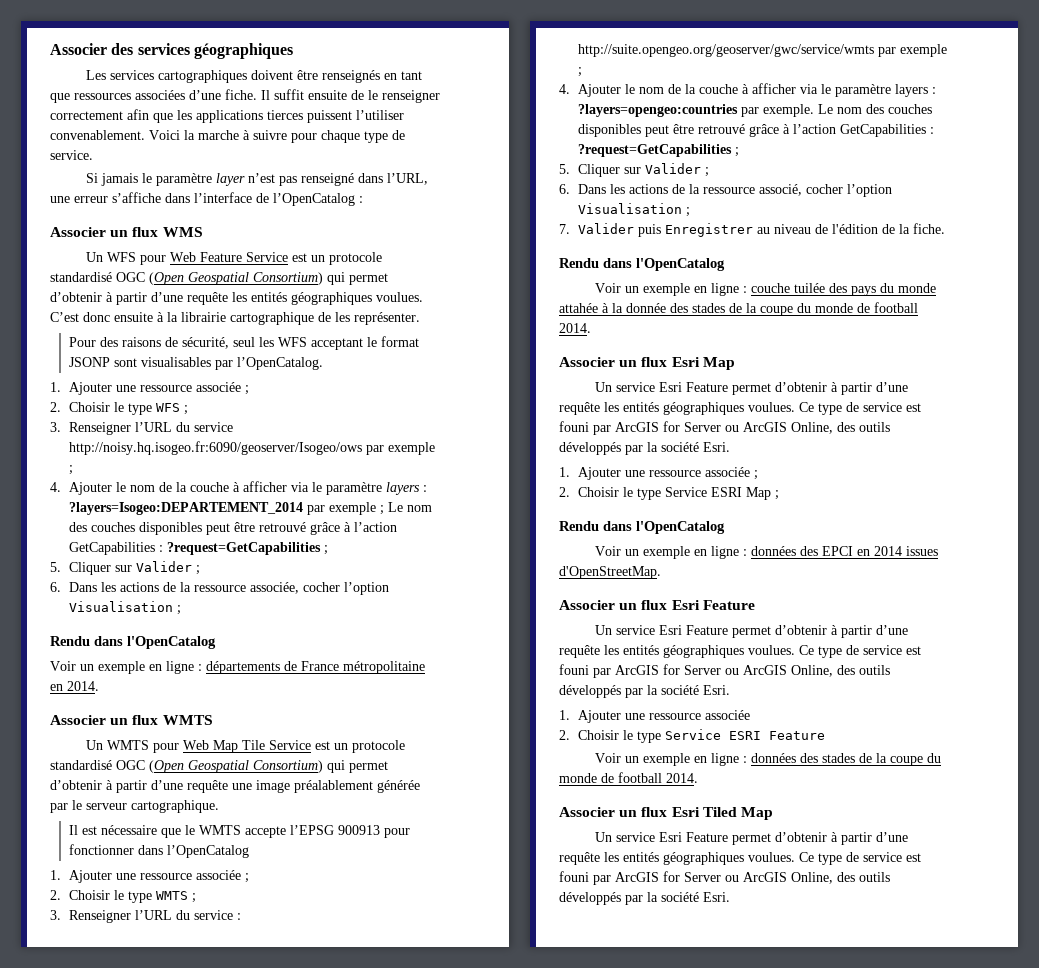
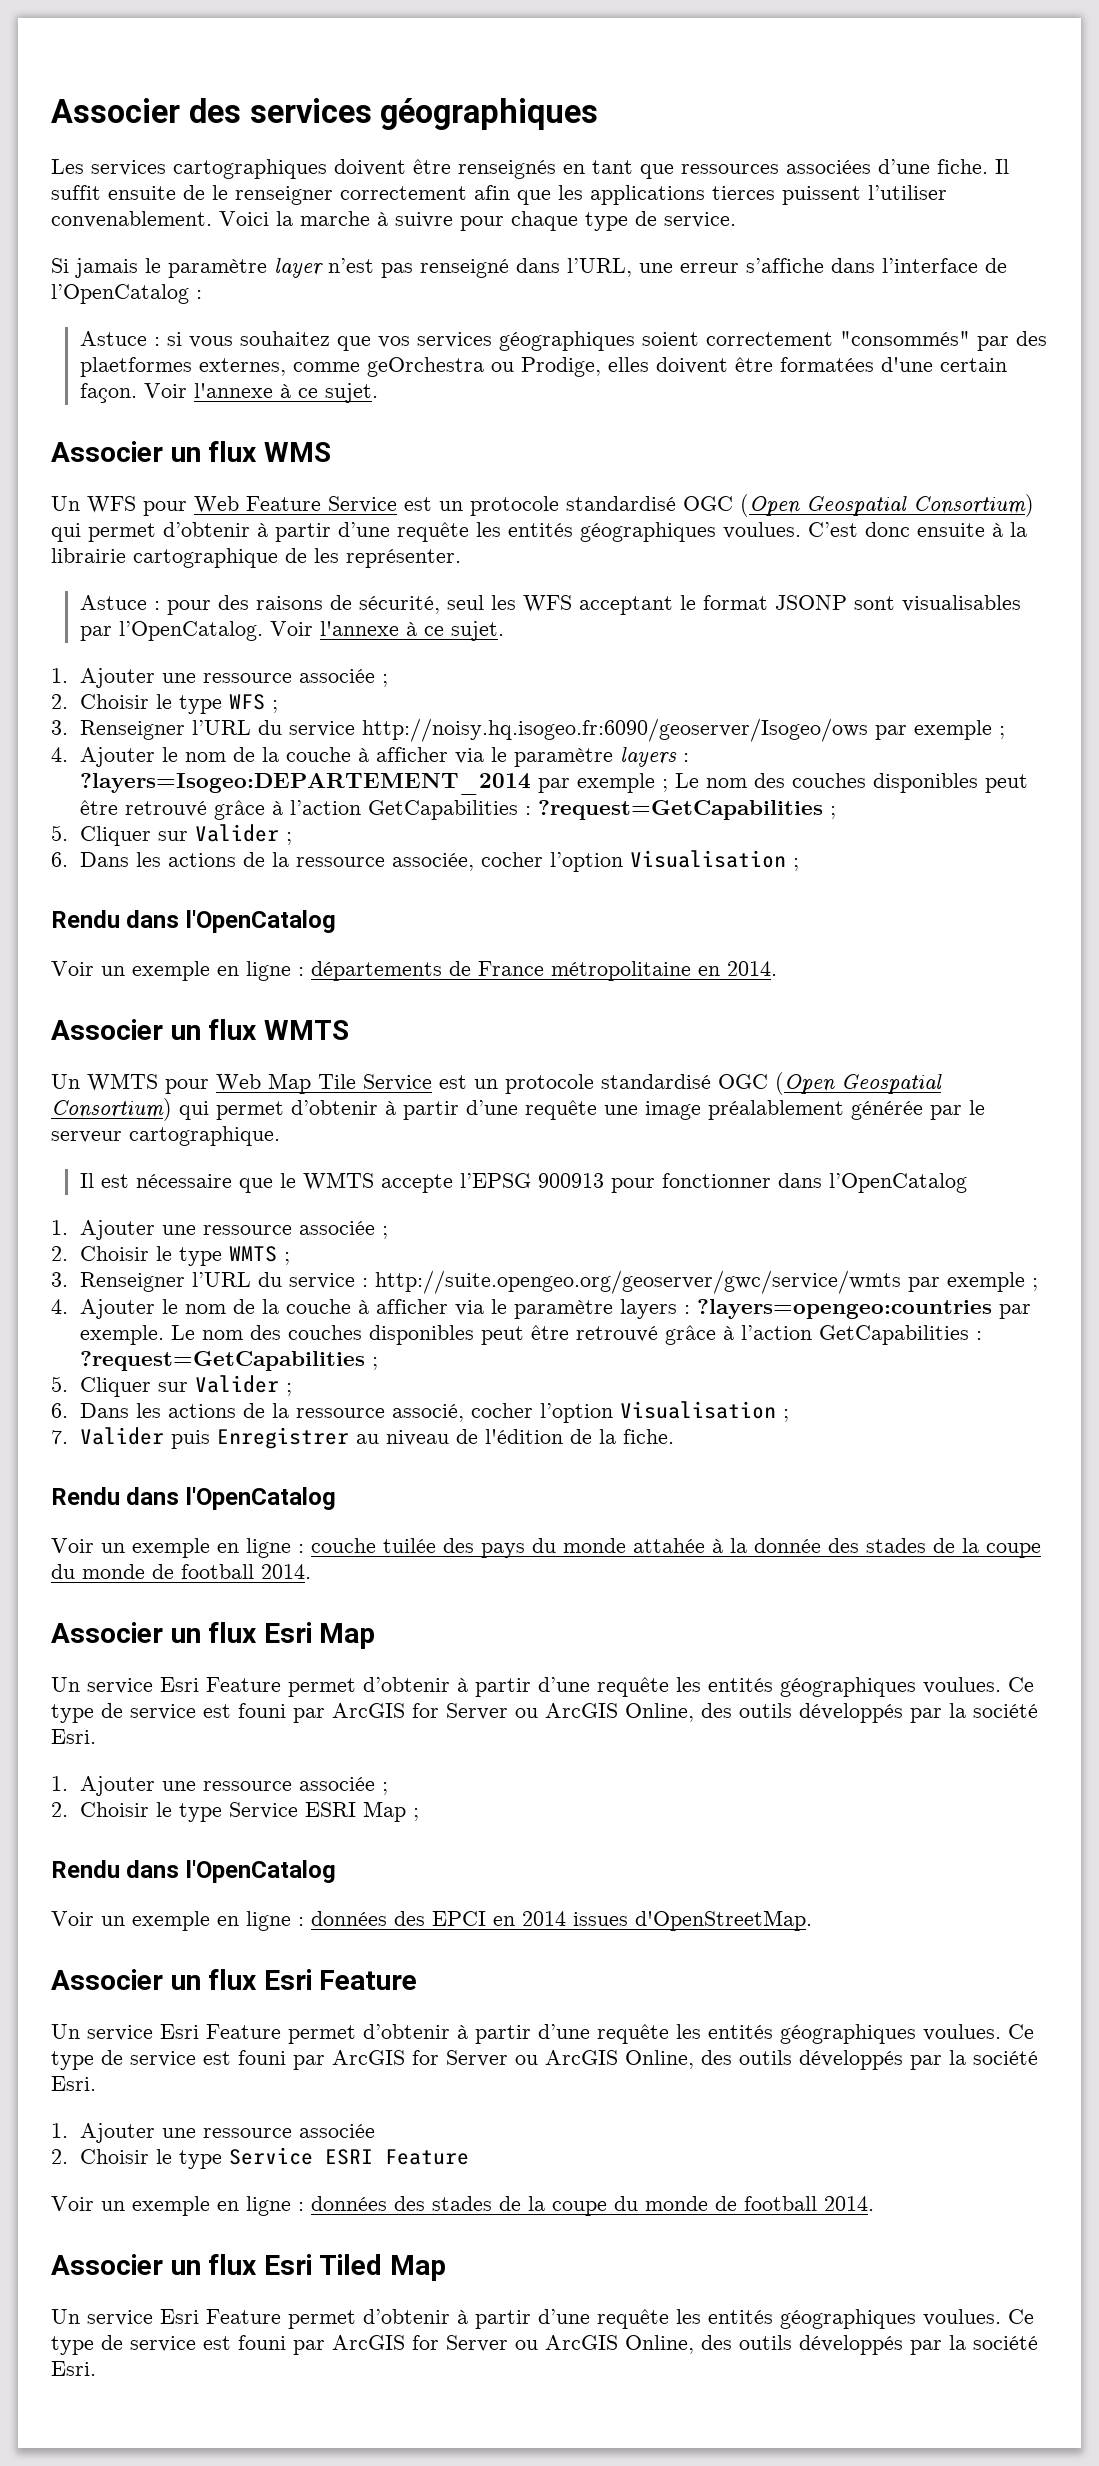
+ Astuce : si vous souhaitez que vos services géographiques soient correctement "consommés" par des plaetformes externes, comme geOrchestra ou Prodige, elles doivent être formatées d'une certain façon. Voir l'annexe à ce sujet.
- Pour des raisons de sécurité, seul les WFS acceptant le format JSONP sont visualisables par l’OpenCatalog.
+ Astuce : pour des raisons de sécurité, seul les WFS acceptant le format JSONP sont visualisables par l’OpenCatalog. Voir l'annexe à ce sujet.

